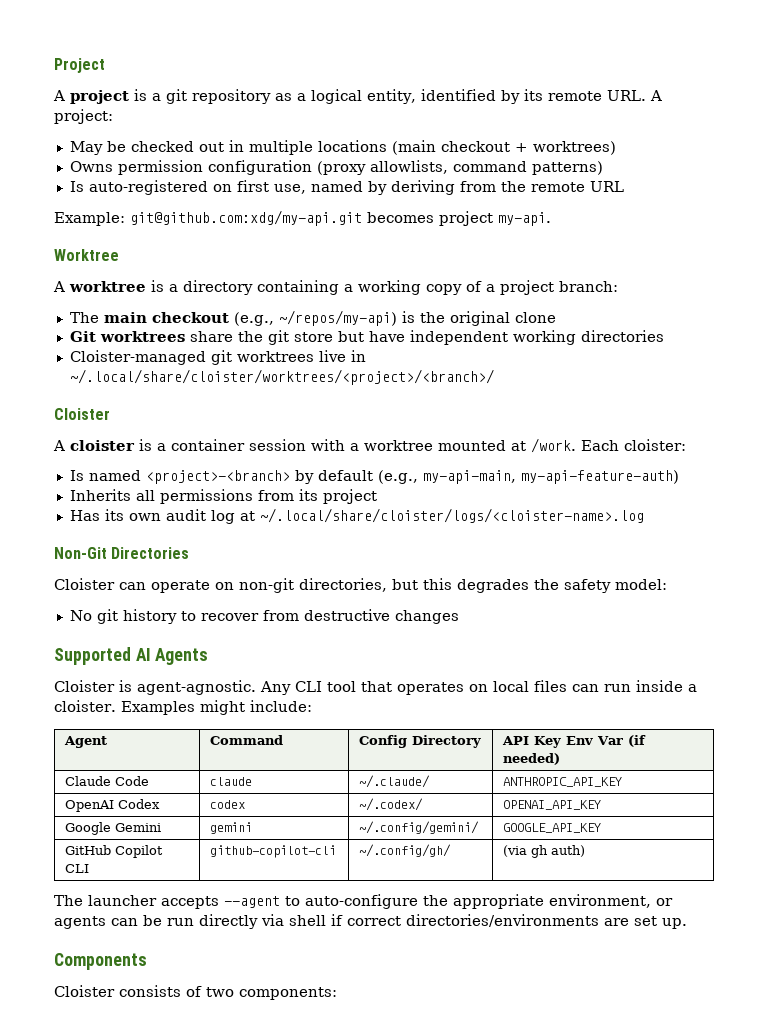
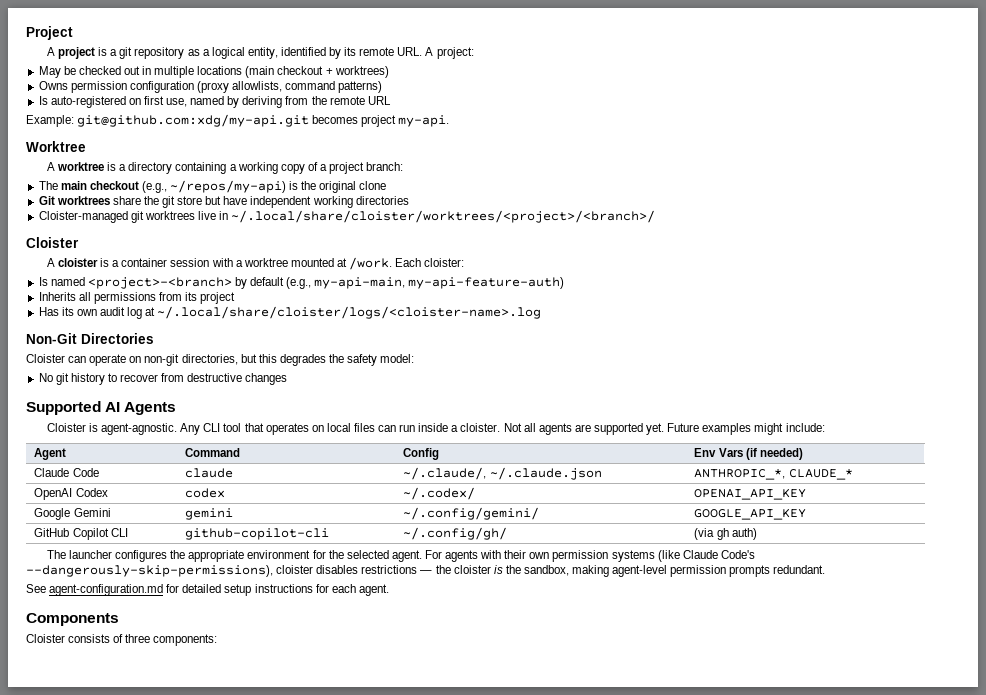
- Examples might include:
+ Not all agents are supported yet. Future examples might include:
- Agent | Command | Config Directory | API Key Env Var (if needed)
+ Agent | Command | Config | Env Vars (if needed)
- Claude Code | claude | ~/.claude/ | ANTHROPIC_API_KEY
+ Claude Code | claude | ~/.claude/, ~/.claude.json | ANTHROPIC_*, CLAUDE_*
- The launcher accepts --agent to auto-configure the appropriate environment, or agents can be run directly via shell if correct directories/environments are set up.
+ The launcher configures the appropriate environment for the selected agent. For agents with their own permission systems (like Claude Code's --dangerously-skip-permissions), cloister disables restrictions — the cloister is the sandbox, making agent-level permission prompts redundant.
+ See agent-configuration.md for detailed setup instructions for each agent.
- Cloister consists of two components:
+ Cloister consists of three components:

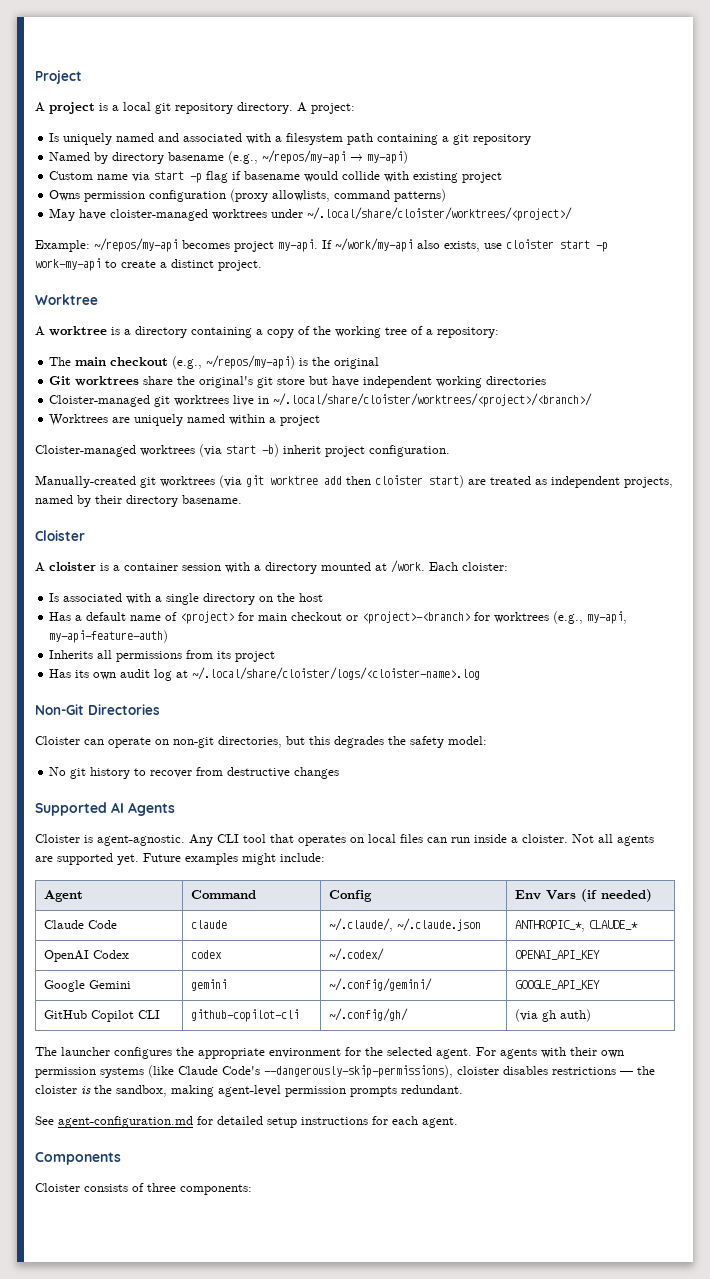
- A project is a git repository as a logical entity, identified by its remote URL. A project:
- May be checked out in multiple locations (main checkout + worktrees)
+ A project is a local git repository directory. A project:
+ Is uniquely named and associated with a filesystem path containing a git repository
+ Named by directory basename (e.g., ~/repos/my-api → my-api)
+ Custom name via start -p flag if basename would collide with existing project
- Is auto-registered on first use, named by deriving from the remote URL
+ May have cloister-managed worktrees under ~/.local/share/cloister/worktrees/<project>/
- Example: git@github.com:xdg/my-api.git becomes project my-api.
+ Example: ~/repos/my-api becomes project my-api. If ~/work/my-api also exists, use cloister start -p work-my-api to create a distinct project.
- A worktree is a directory containing a working copy of a project branch:
+ A worktree is a directory containing a copy of the working tree of a repository:
- The main checkout (e.g., ~/repos/my-api) is the original clone
+ The main checkout (e.g., ~/repos/my-api) is the original
- Git worktrees share the git store but have independent working directories
+ Git worktrees share the original's git store but have independent working directories
+ Worktrees are uniquely named within a project
+ Cloister-managed worktrees (via start -b) inherit project configuration.
+ Manually-created git worktrees (via git worktree add then cloister start) are treated as independent projects, named by their directory basename.
- A cloister is a container session with a worktree mounted at /work.
+ A cloister is a container session with a directory mounted at /work.
- Is named <project>-<branch> by default (e.g., my-api-main, my-api-feature-auth)
+ Is associated with a single directory on the host
+ Has a default name of <project> for main checkout or <project>-<branch> for worktrees (e.g., my-api, my-api-feature-auth)

